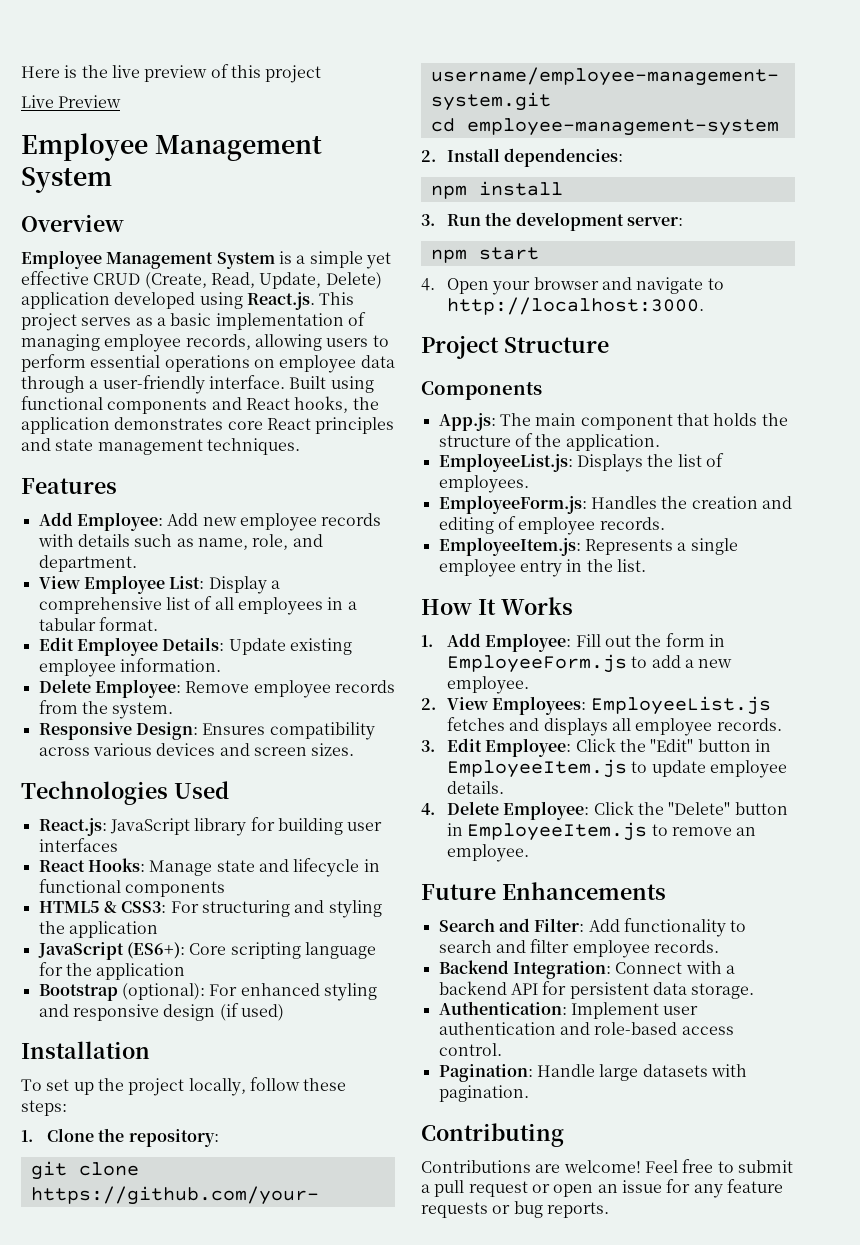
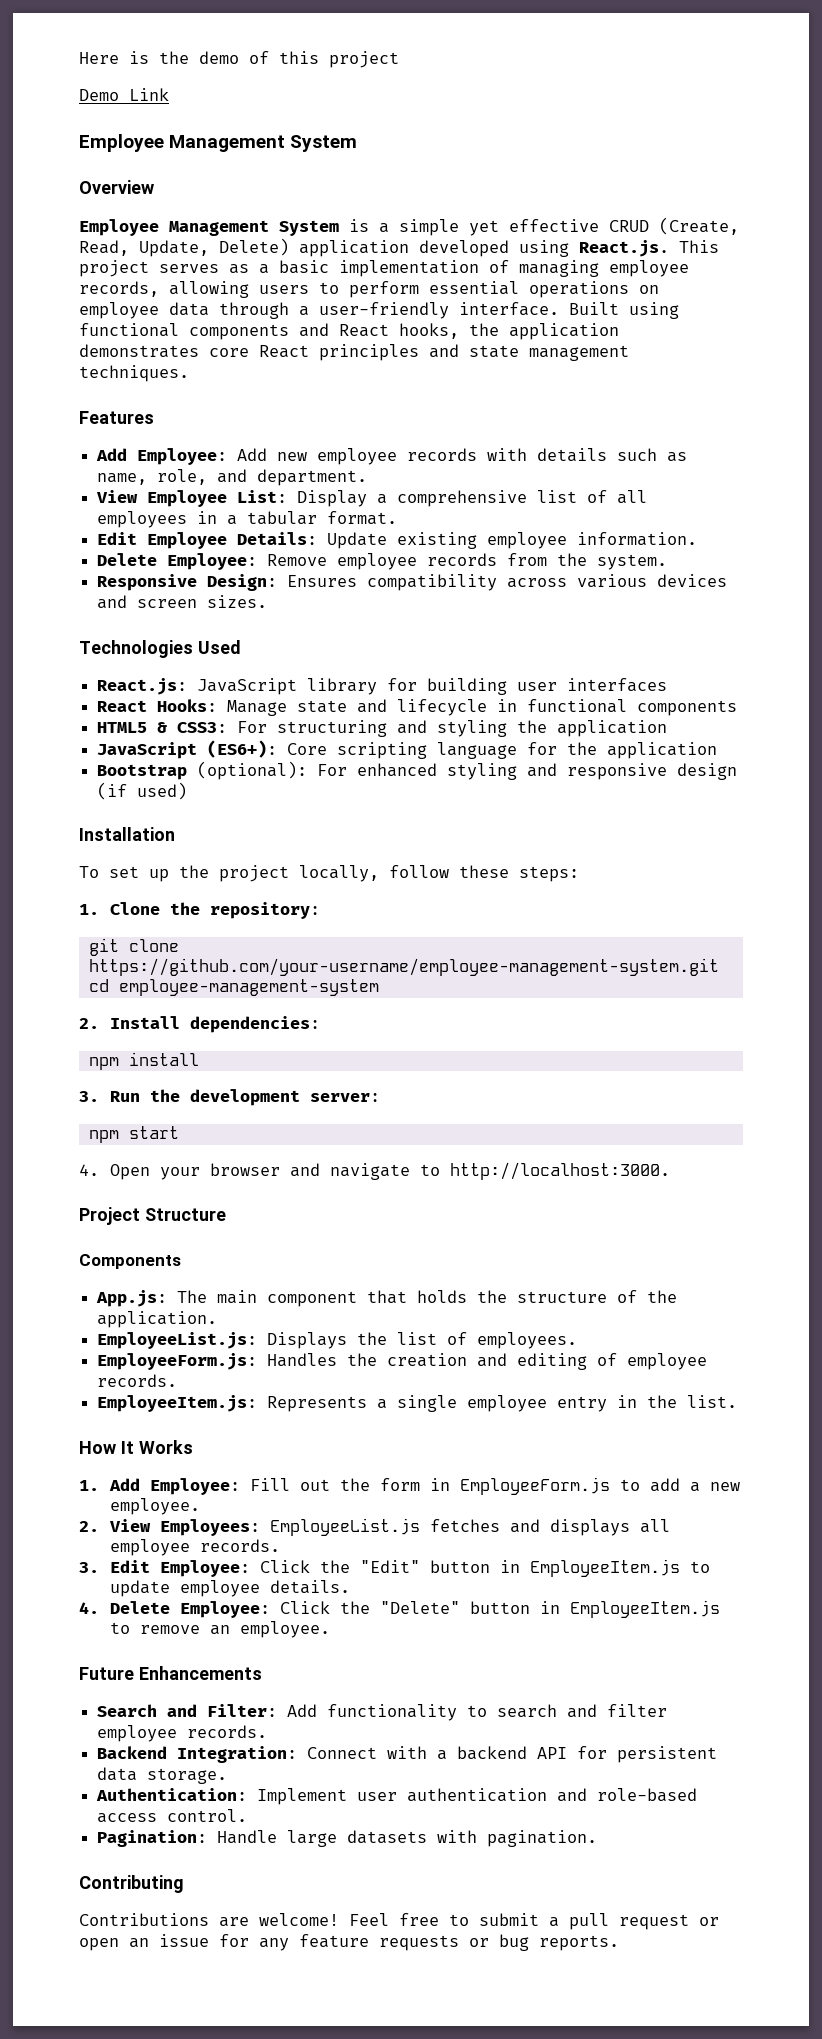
- Here is the live preview of this project
+ Here is the demo of this project
- Live Preview
+ Demo Link

